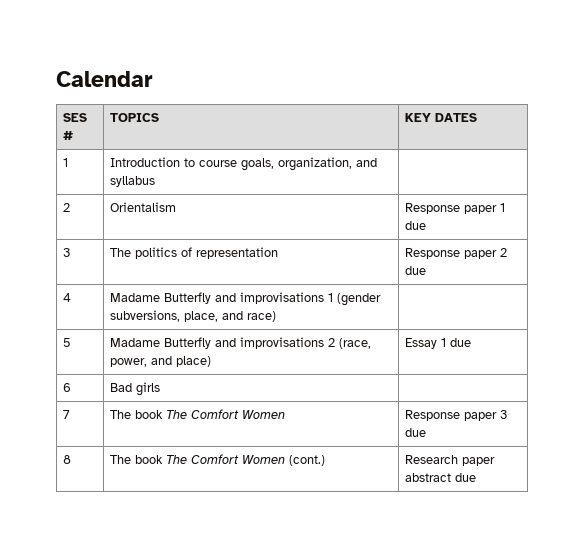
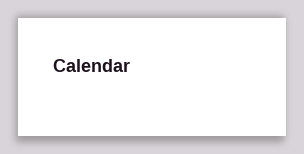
- SES # | TOPICS | KEY DATES
- 1 | Introduction to course goals, organization, and syllabus |
- 2 | Orientalism | Response paper 1 due
- 3 | The politics of representation | Response paper 2 due
- 4 | Madame Butterfly and improvisations 1 (gender subversions, place, and race) |
- 5 | Madame Butterfly and improvisations 2 (race, power, and place) | Essay 1 due
- 6 | Bad girls |
- 7 | The book The Comfort Women | Response paper 3 due
- 8 | The book The Comfort Women (cont.) | Research paper abstract due

